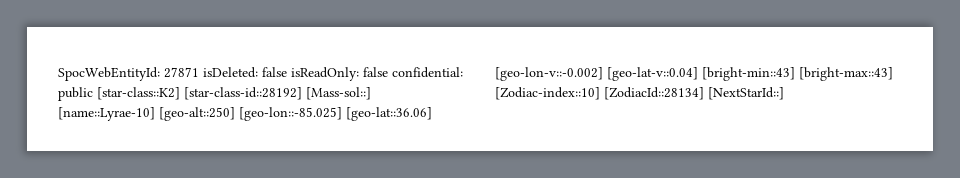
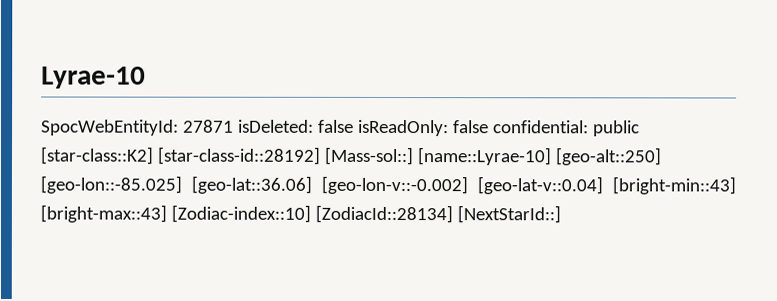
+ Lyrae-10

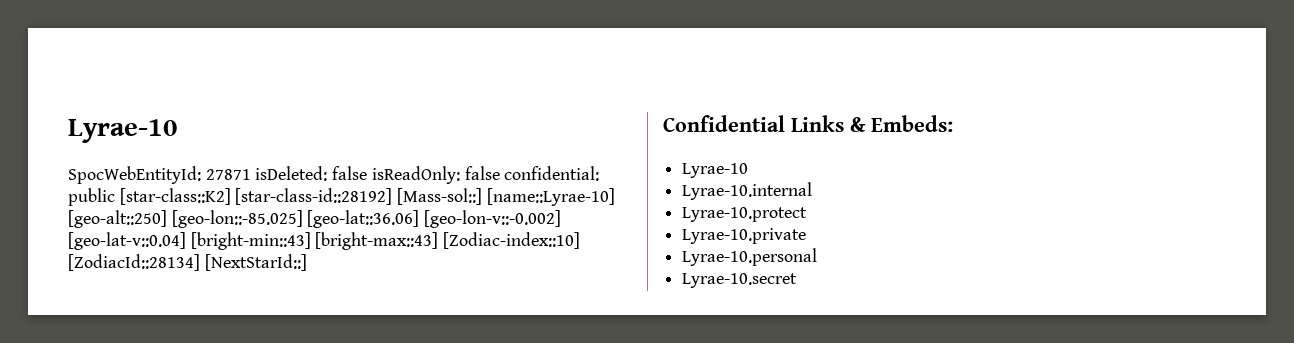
+ Confidential Links & Embeds:
+ Lyrae-10
+ Lyrae-10.internal
+ Lyrae-10.protect
+ Lyrae-10.private
+ Lyrae-10.personal
+ Lyrae-10.secret

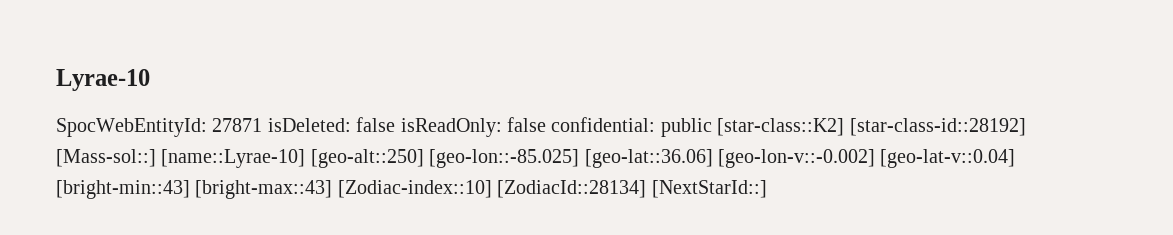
- Confidential Links & Embeds:
- Lyrae-10
- Lyrae-10.internal
- Lyrae-10.protect
- Lyrae-10.private
- Lyrae-10.personal
- Lyrae-10.secret

